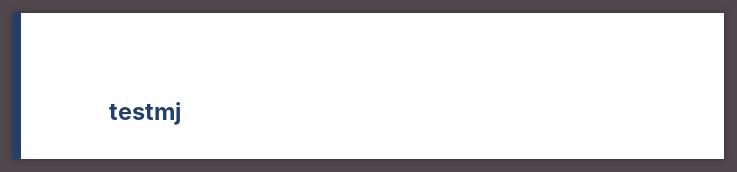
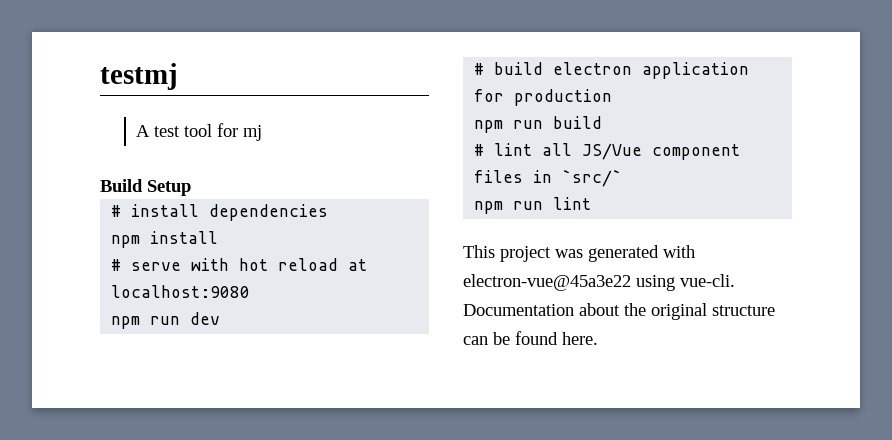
+ A test tool for mj
+ Build Setup
+ # install dependencies
+ npm install
+ # serve with hot reload at localhost:9080
+ npm run dev
+ # build electron application for production
+ npm run build
+ # lint all JS/Vue component files in `src/`
+ npm run lint
+ This project was generated with electron-vue@45a3e22 using vue-cli. Documentation about the original structure can be found here.

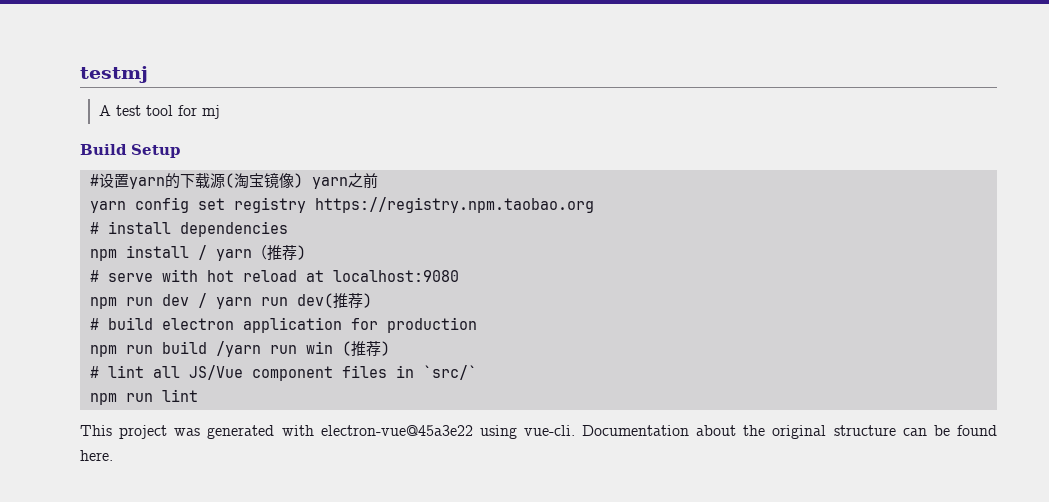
+ #设置yarn的下载源(淘宝镜像) yarn之前
+ yarn config set registry https://registry.npm.taobao.org
- npm install
+ npm install / yarn（推荐)
- npm run dev
+ npm run dev / yarn run dev(推荐)
- npm run build
+ npm run build /yarn run win (推荐)

